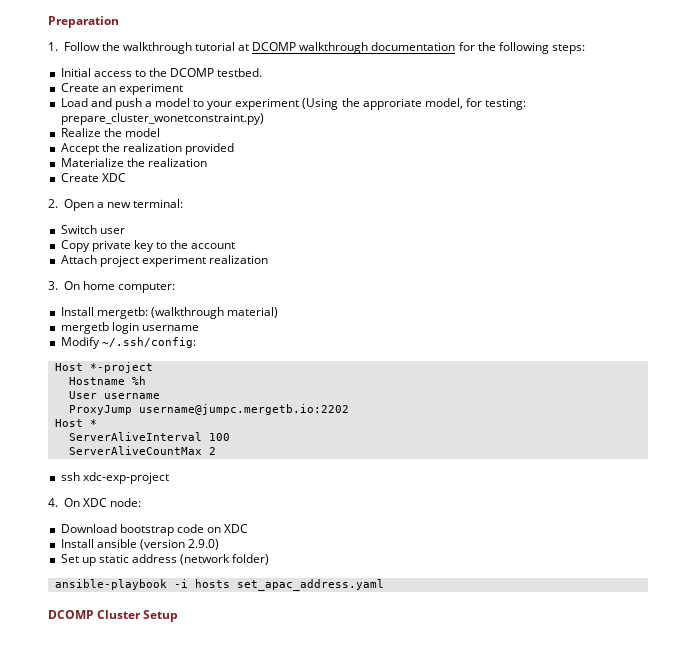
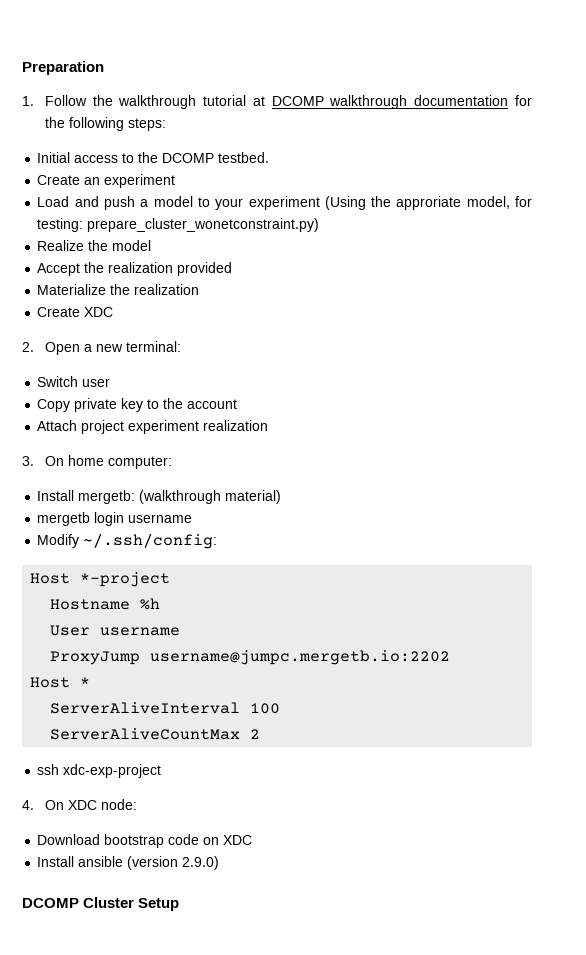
- Set up static address (network folder)
- ansible-playbook -i hosts set_apac_address.yaml

